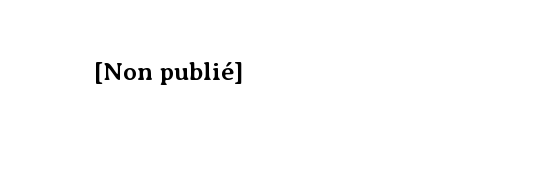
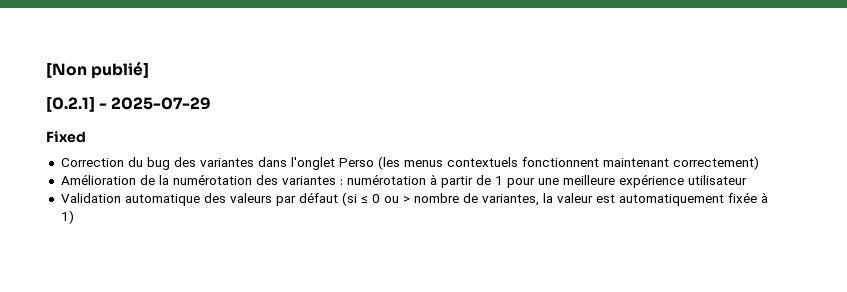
+ [0.2.1] - 2025-07-29
+ Fixed
+ Correction du bug des variantes dans l'onglet Perso (les menus contextuels fonctionnent maintenant correctement)
+ Amélioration de la numérotation des variantes : numérotation à partir de 1 pour une meilleure expérience utilisateur
+ Validation automatique des valeurs par défaut (si ≤ 0 ou > nombre de variantes, la valeur est automatiquement fixée à 1)

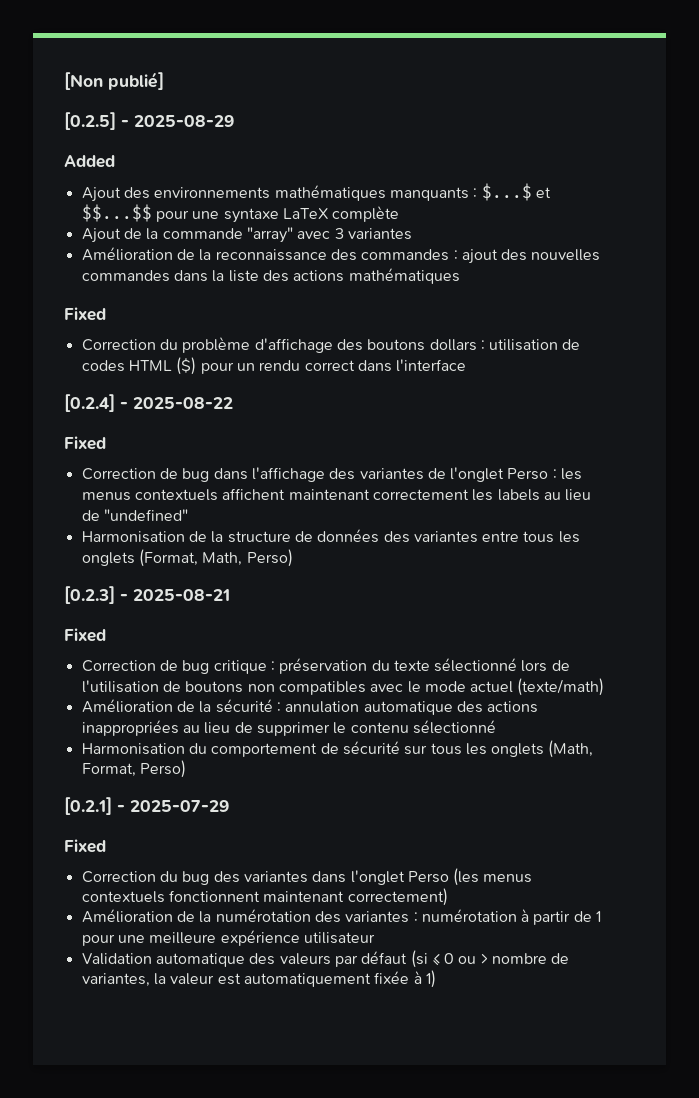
+ [0.2.5] - 2025-08-29
+ Added
+ Ajout des environnements mathématiques manquants : $...$ et $$...$$ pour une syntaxe LaTeX complète
+ Ajout de la commande "array" avec 3 variantes
+ Amélioration de la reconnaissance des commandes : ajout des nouvelles commandes dans la liste des actions mathématiques
+ Fixed
+ Correction du problème d'affichage des boutons dollars : utilisation de codes HTML ($) pour un rendu correct dans l'interface
+ [0.2.4] - 2025-08-22
+ Fixed
+ Correction de bug dans l'affichage des variantes de l'onglet Perso : les menus contextuels affichent maintenant correctement les labels au lieu de "undefined"
+ Harmonisation de la structure de données des variantes entre tous les onglets (Format, Math, Perso)
+ [0.2.3] - 2025-08-21
+ Fixed
+ Correction de bug critique : préservation du texte sélectionné lors de l'utilisation de boutons non compatibles avec le mode actuel (texte/math)
+ Amélioration de la sécurité : annulation automatique des actions inappropriées au lieu de supprimer le contenu sélectionné
+ Harmonisation du comportement de sécurité sur tous les onglets (Math, Format, Perso)

